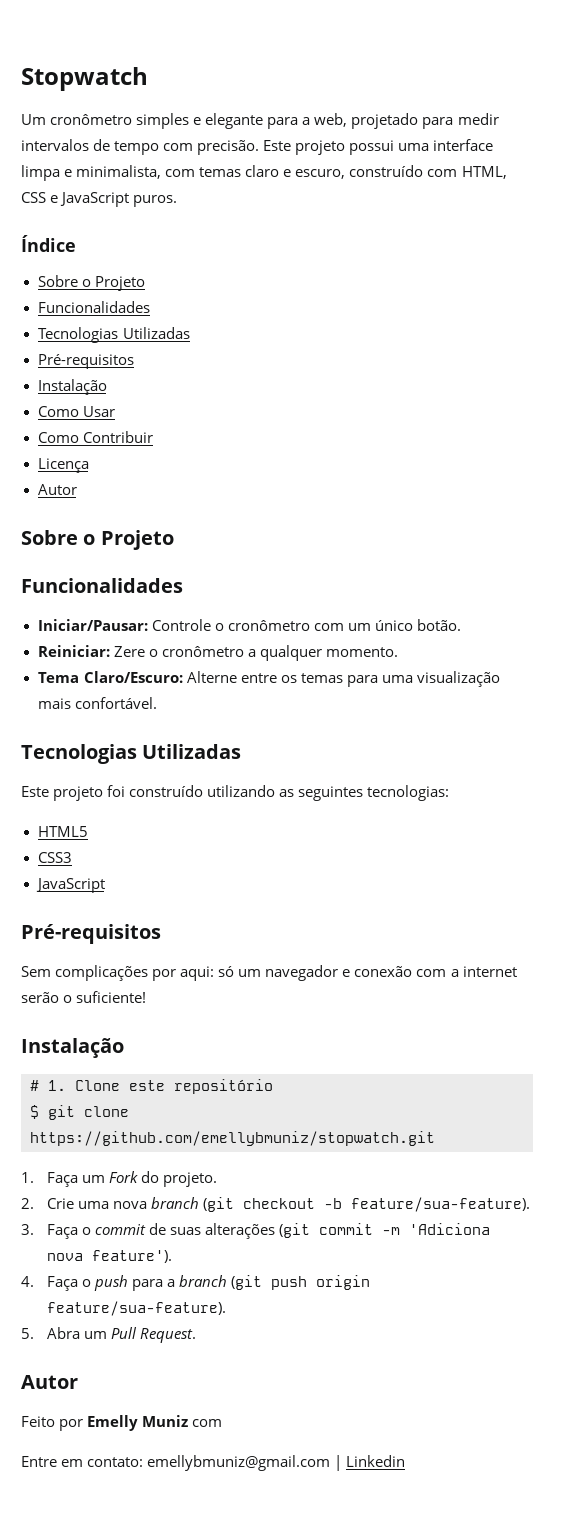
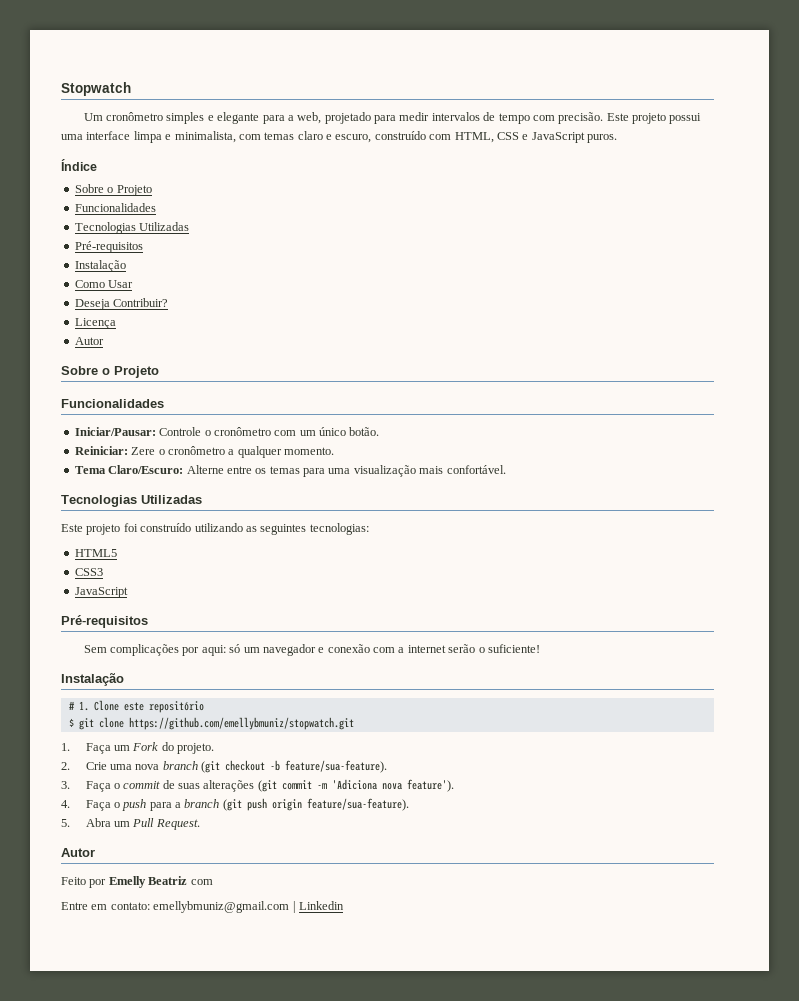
- Como Contribuir
+ Deseja Contribuir?
- Feito por Emelly Muniz com
+ Feito por Emelly Beatriz com

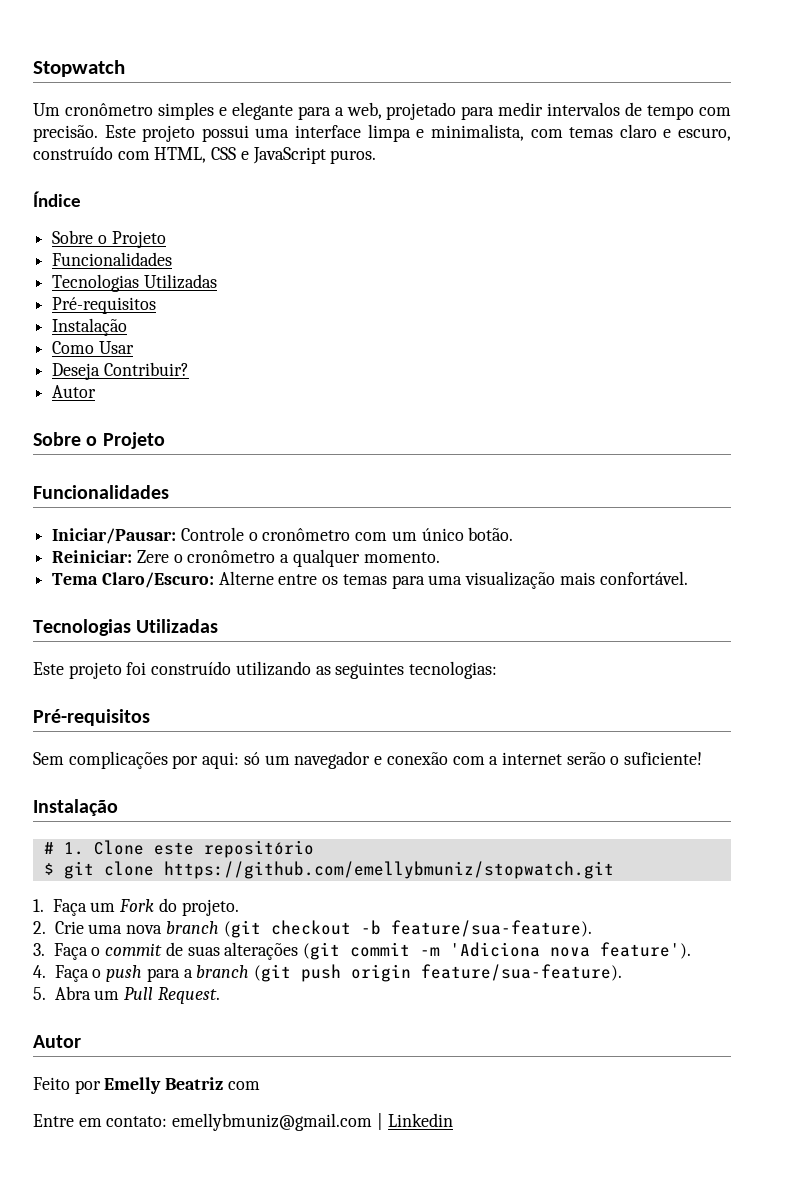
- Licença
- HTML5
- CSS3
- JavaScript

